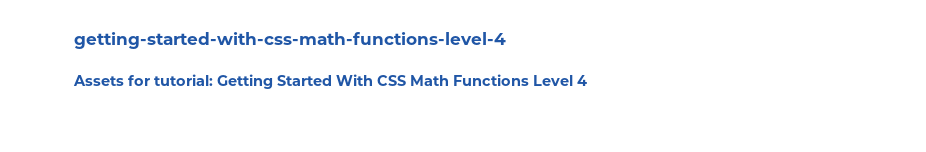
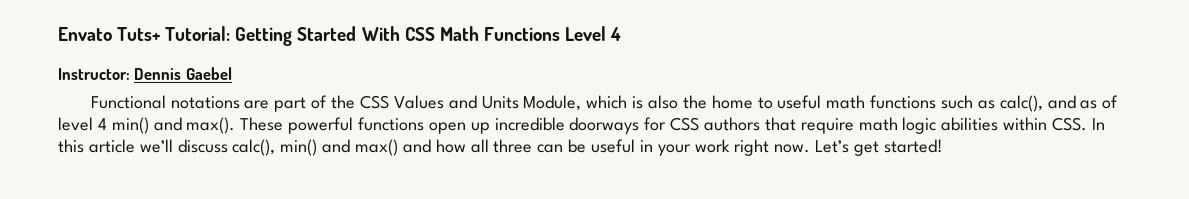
- getting-started-with-css-math-functions-level-4
- Assets for tutorial: Getting Started With CSS Math Functions Level 4
+ Envato Tuts+ Tutorial: Getting Started With CSS Math Functions Level 4
+ Instructor: Dennis Gaebel
+ Functional notations are part of the CSS Values and Units Module, which is also the home to useful math functions such as calc(), and as of level 4 min() and max(). These powerful functions open up incredible doorways for CSS authors that require math logic abilities within CSS. In this article we’ll discuss calc(), min() and max() and how all three can be useful in your work right now. Let’s get started!

